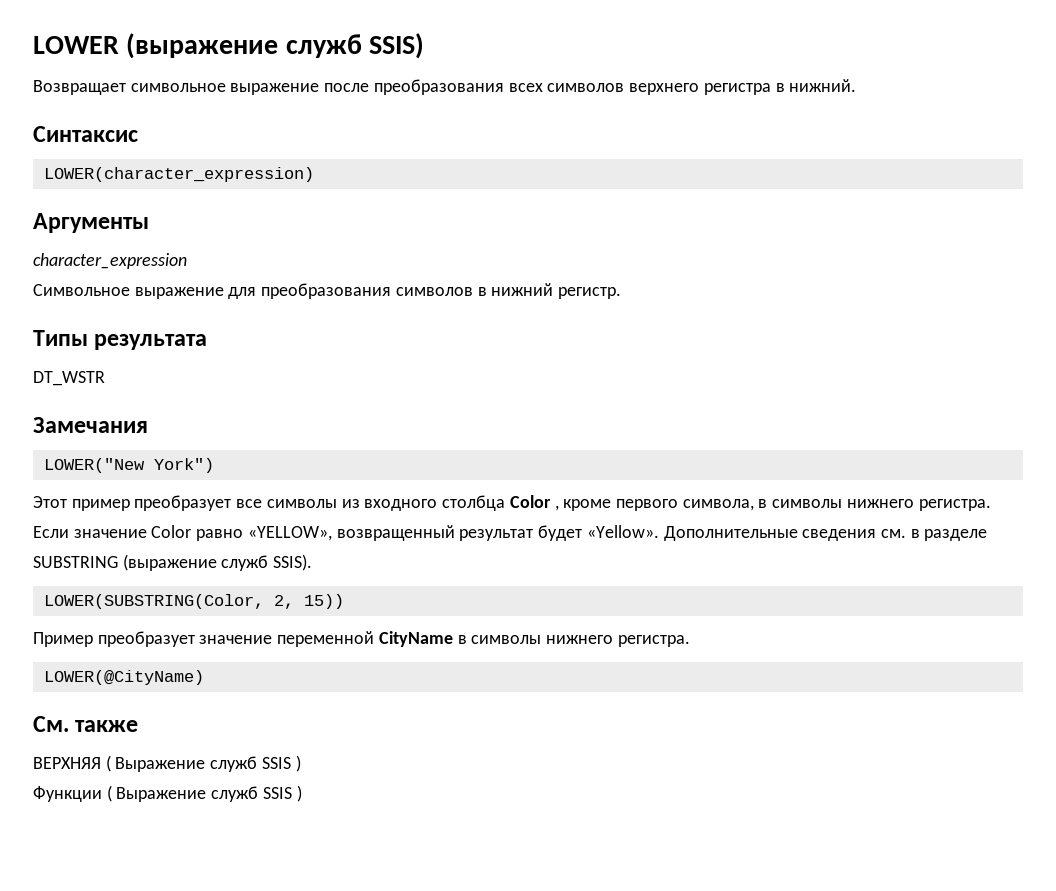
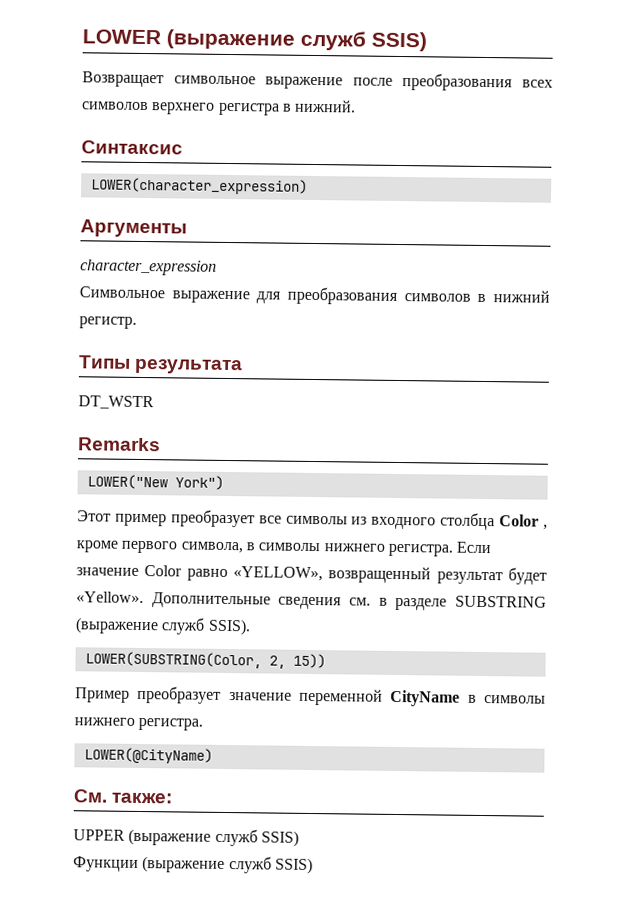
- Замечания
+ Remarks
- См. также
- ВЕРХНЯЯ ( Выражение служб SSIS )
- Функции ( Выражение служб SSIS )
+ См. также:
+ UPPER (выражение служб SSIS)
+ Функции (выражение служб SSIS)

